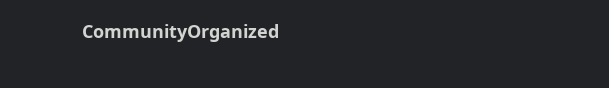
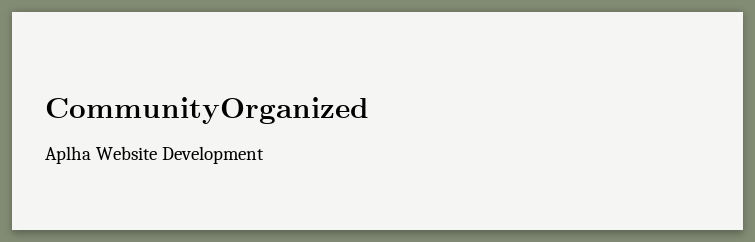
+ Aplha Website Development

